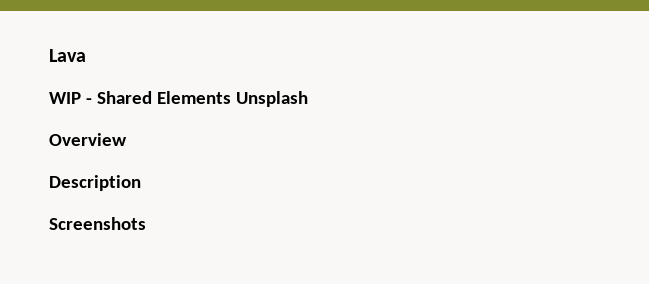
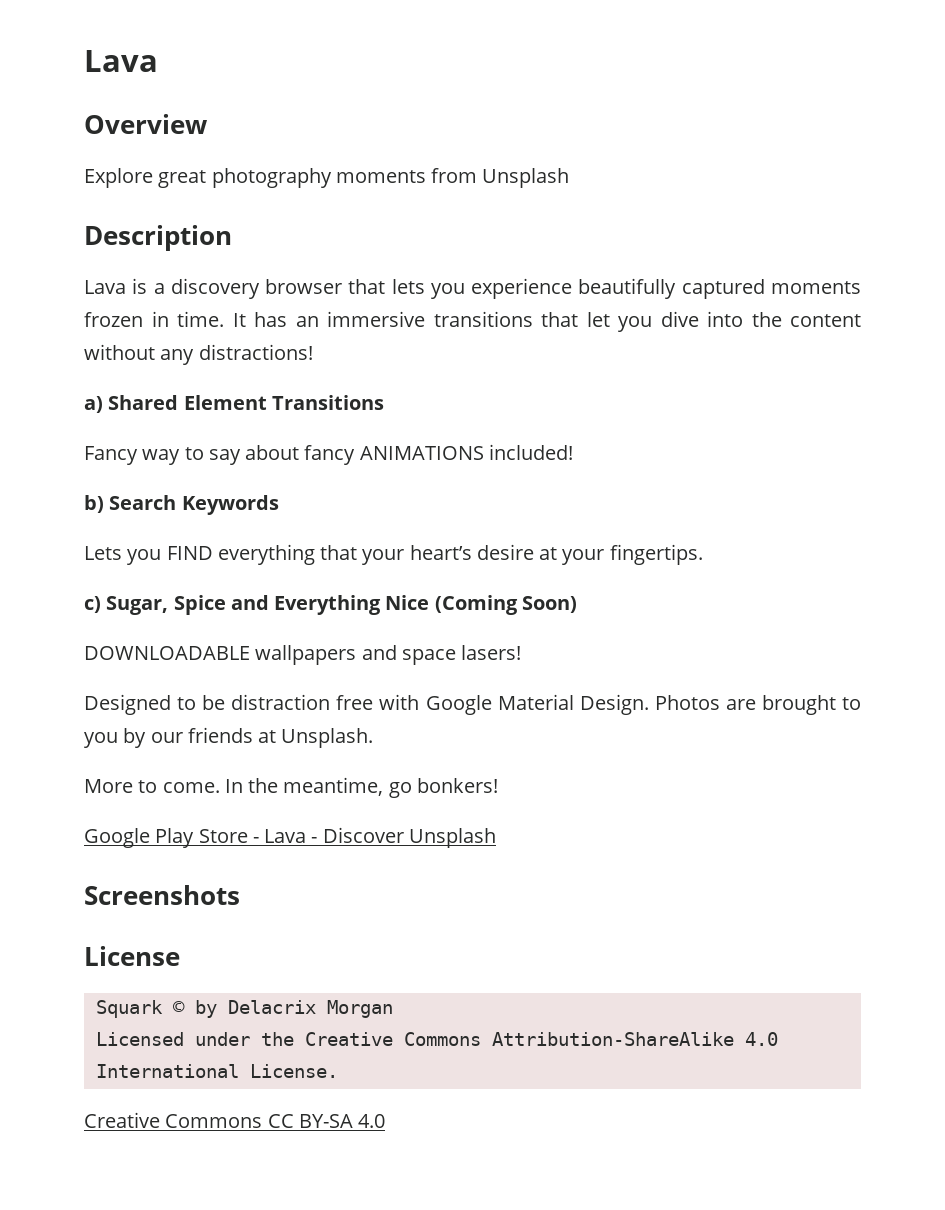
- WIP - Shared Elements Unsplash
  Overview
+ Explore great photography moments from Unsplash
  Description
+ Lava is a discovery browser that lets you experience beautifully captured moments frozen in time. It has an immersive transitions that let you dive into the content without any distractions!
+ a) Shared Element Transitions
+ Fancy way to say about fancy ANIMATIONS included!
+ b) Search Keywords
+ Lets you FIND everything that your heart’s desire at your fingertips.
+ c) Sugar, Spice and Everything Nice (Coming Soon)
+ DOWNLOADABLE wallpapers and space lasers!
+ Designed to be distraction free with Google Material Design. Photos are brought to you by our friends at Unsplash.
+ More to come. In the meantime, go bonkers!
+ Google Play Store - Lava - Discover Unsplash
  Screenshots
+ License
+ Squark © by Delacrix Morgan
+ Licensed under the Creative Commons Attribution-ShareAlike 4.0 International License.
+ Creative Commons CC BY-SA 4.0

